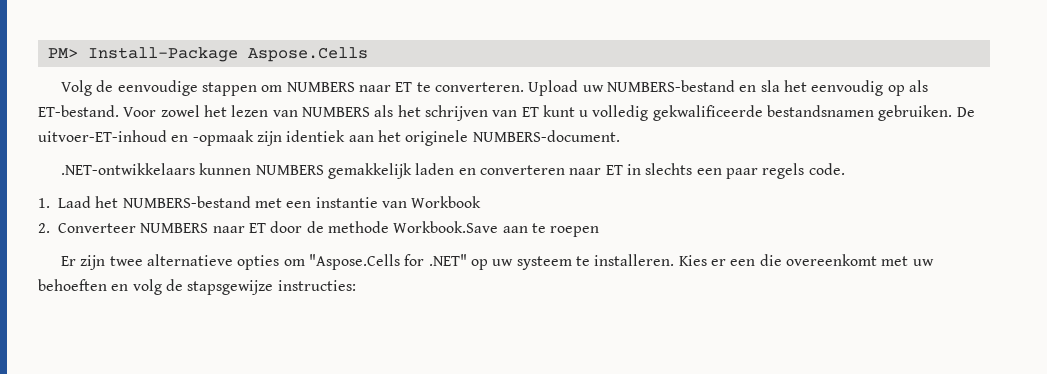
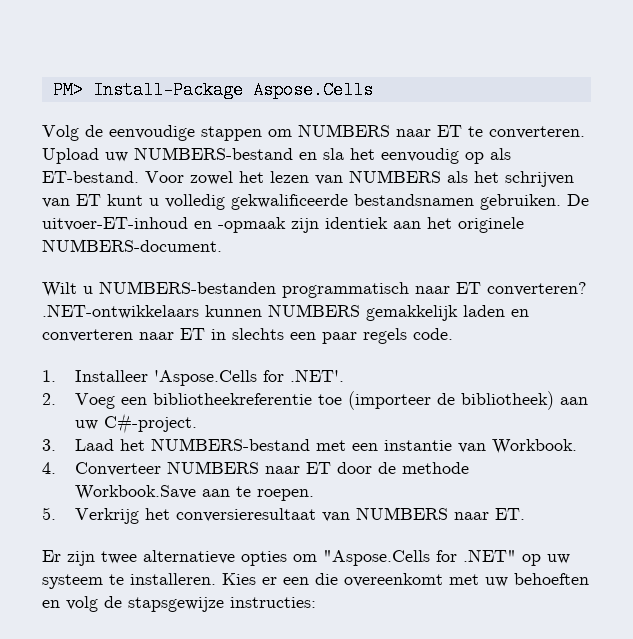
- .NET-ontwikkelaars kunnen NUMBERS gemakkelijk laden en converteren naar ET in slechts een paar regels code.
+ Wilt u NUMBERS-bestanden programmatisch naar ET converteren? .NET-ontwikkelaars kunnen NUMBERS gemakkelijk laden en converteren naar ET in slechts een paar regels code.
- 1. Laad het NUMBERS-bestand met een instantie van Workbook
- 2. Converteer NUMBERS naar ET door de methode Workbook.Save aan te roepen
+ 1. Installeer 'Aspose.Cells for .NET'.
+ 2. Voeg een bibliotheekreferentie toe (importeer de bibliotheek) aan uw C#-project.
+ 3. Laad het NUMBERS-bestand met een instantie van Workbook.
+ 4. Converteer NUMBERS naar ET door de methode Workbook.Save aan te roepen.
+ 5. Verkrijg het conversieresultaat van NUMBERS naar ET.

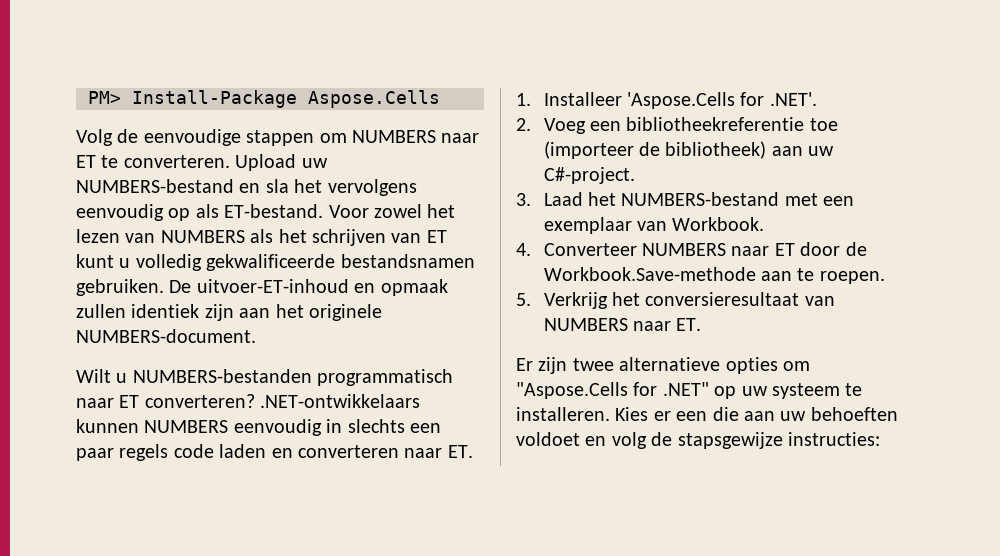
- Upload uw NUMBERS-bestand en sla het eenvoudig op als ET-bestand.
+ Upload uw NUMBERS-bestand en sla het vervolgens eenvoudig op als ET-bestand.
- De uitvoer-ET-inhoud en -opmaak zijn identiek aan het originele NUMBERS-document.
+ De uitvoer-ET-inhoud en opmaak zullen identiek zijn aan het originele NUMBERS-document.
- Wilt u NUMBERS-bestanden programmatisch naar ET converteren? .NET-ontwikkelaars kunnen NUMBERS gemakkelijk laden en converteren naar ET in slechts een paar regels code.
+ Wilt u NUMBERS-bestanden programmatisch naar ET converteren? .NET-ontwikkelaars kunnen NUMBERS eenvoudig in slechts een paar regels code laden en converteren naar ET.
- 3. Laad het NUMBERS-bestand met een instantie van Workbook.
+ 3. Laad het NUMBERS-bestand met een exemplaar van Workbook.
- 4. Converteer NUMBERS naar ET door de methode Workbook.Save aan te roepen.
+ 4. Converteer NUMBERS naar ET door de Workbook.Save-methode aan te roepen.
- Kies er een die overeenkomt met uw behoeften en volg de stapsgewijze instructies:
+ Kies er een die aan uw behoeften voldoet en volg de stapsgewijze instructies:

